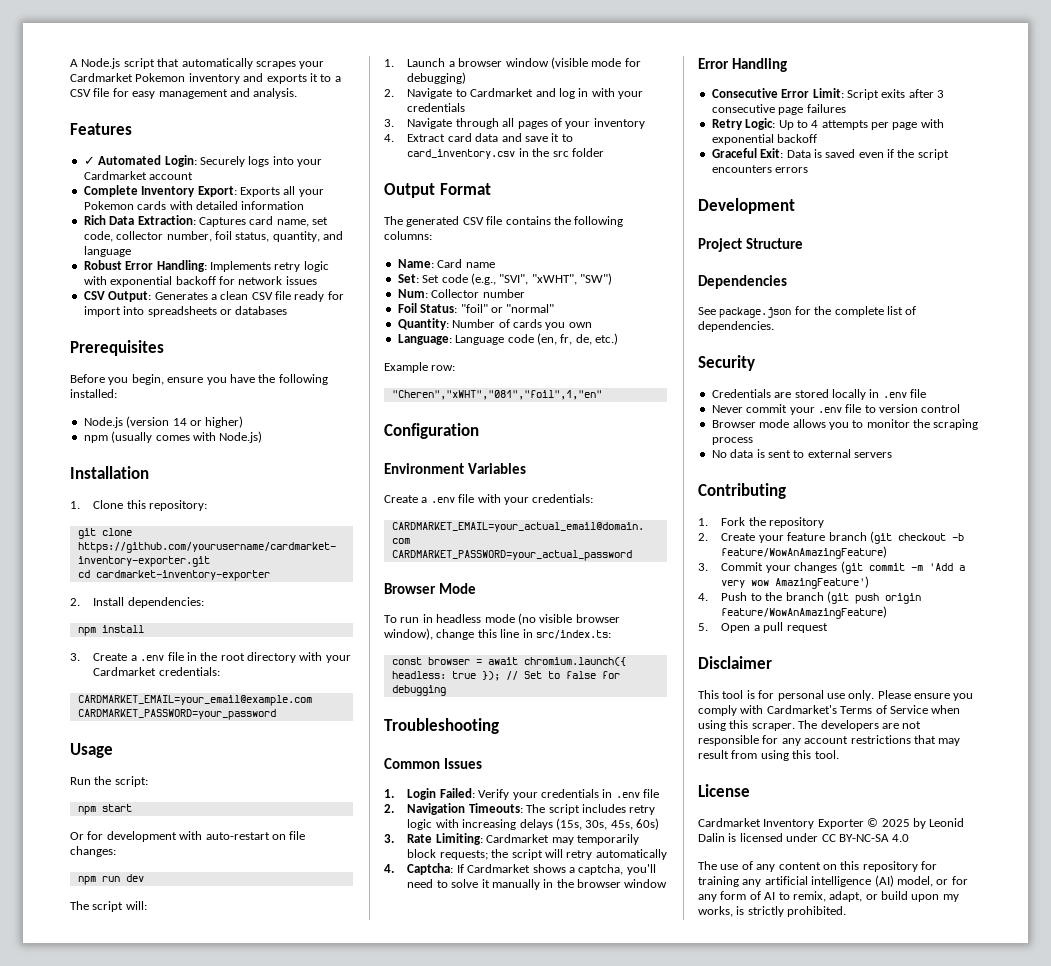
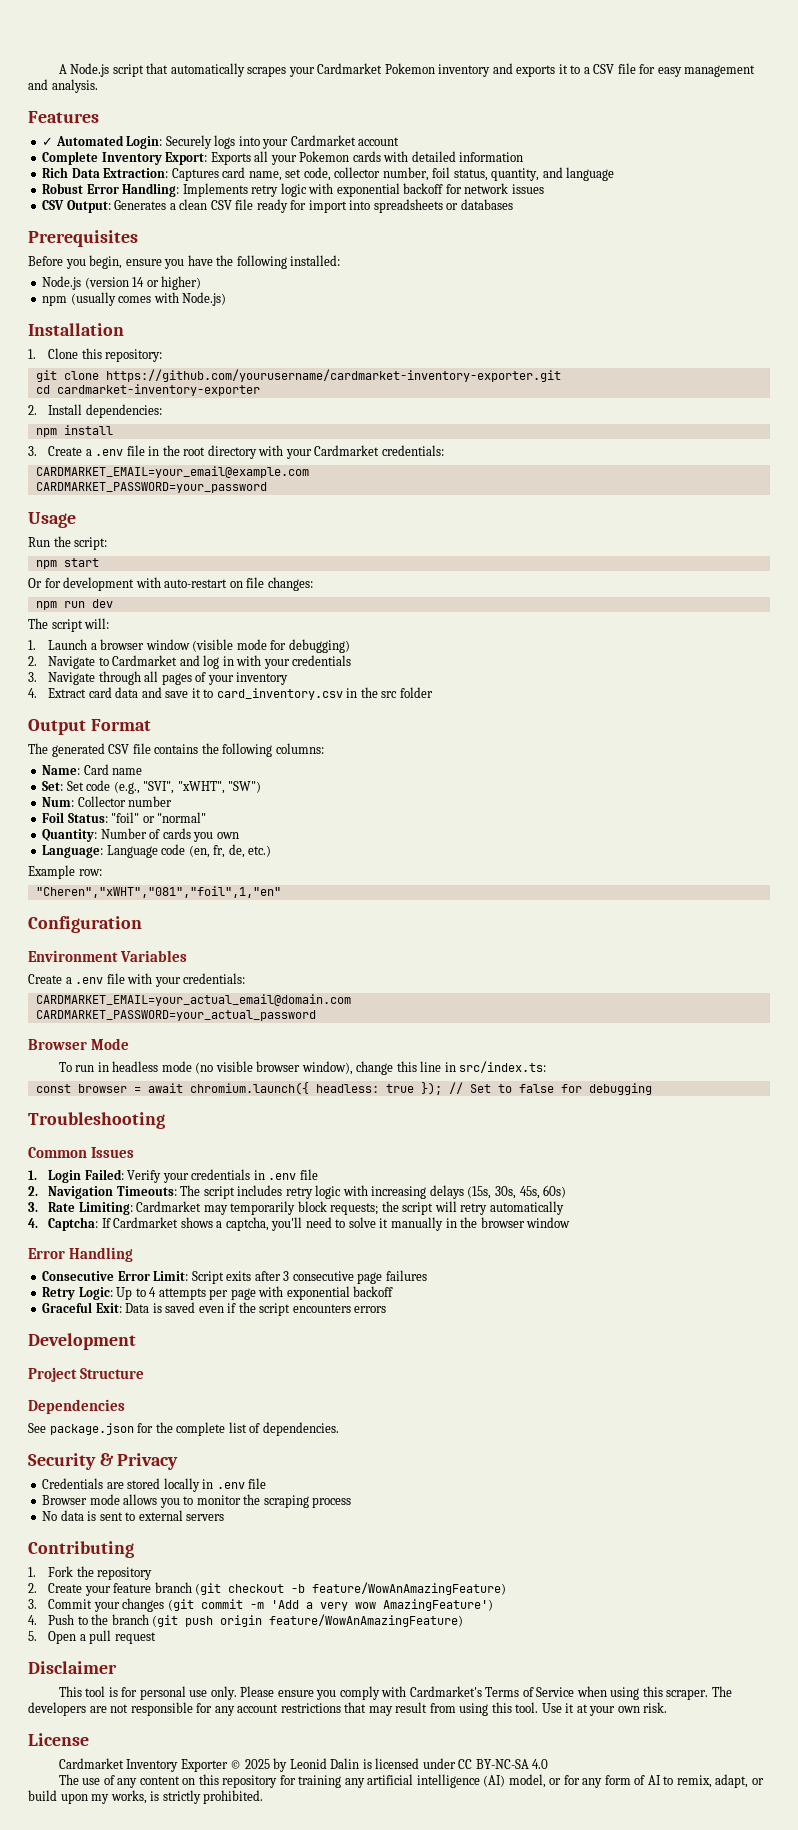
- Security
+ Security & Privacy
- Never commit your .env file to version control
+ Use it at your own risk.

